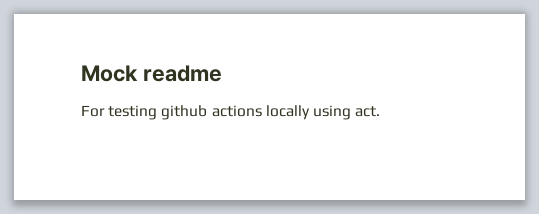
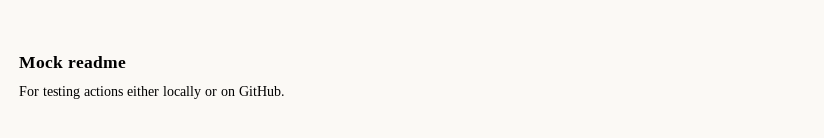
- For testing github actions locally using act.
+ For testing actions either locally or on GitHub.

